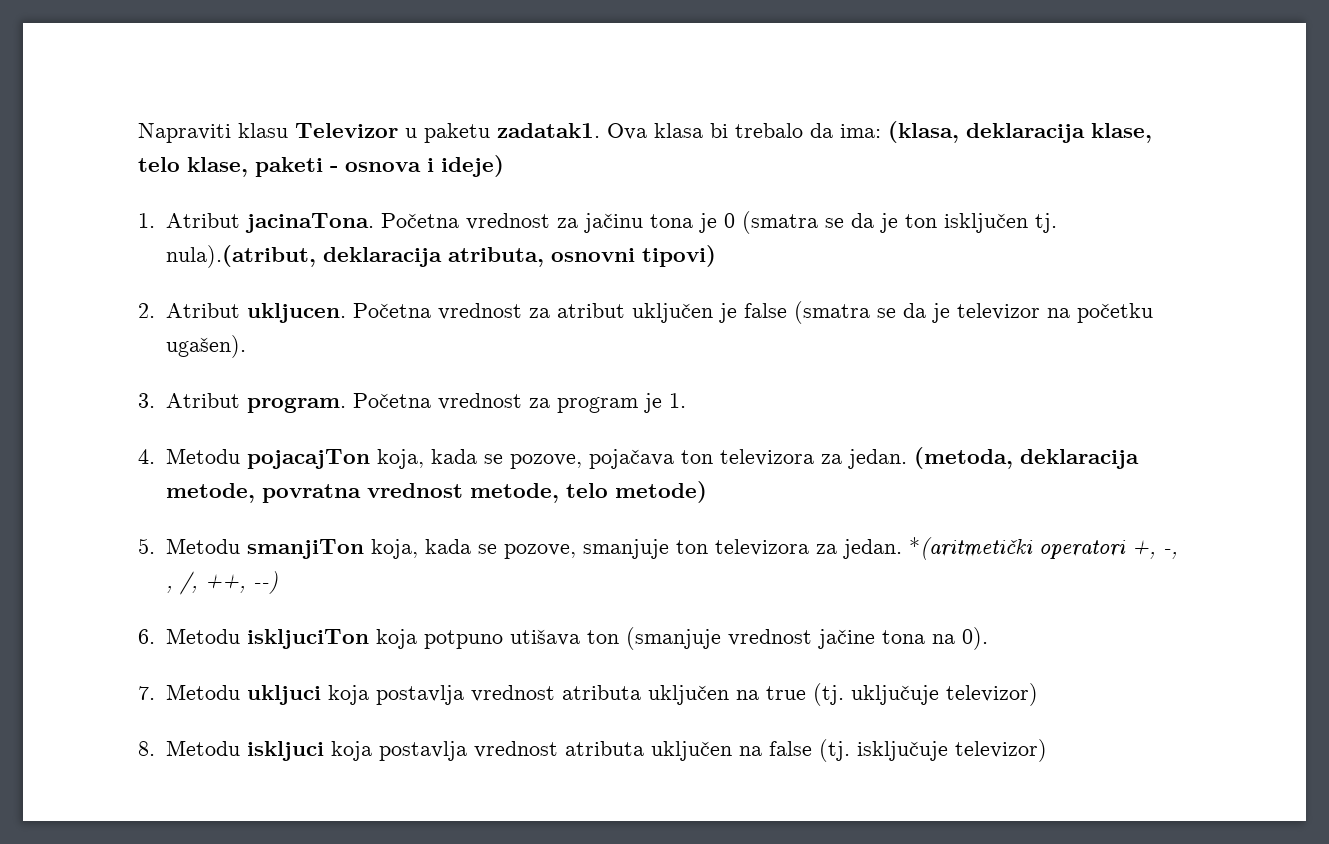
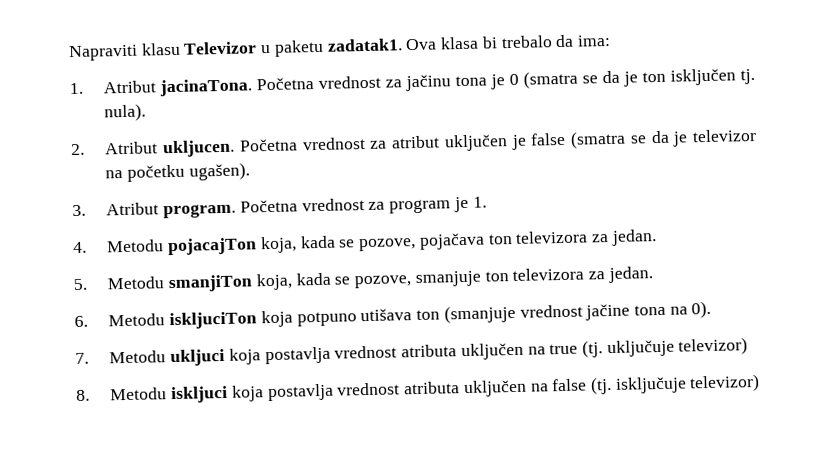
- Ova klasa bi trebalo da ima: (klasa, deklaracija klase, telo klase, paketi - osnova i ideje)
+ Ova klasa bi trebalo da ima:
- Početna vrednost za jačinu tona je 0 (smatra se da je ton isključen tj. nula).(atribut, deklaracija atributa, osnovni tipovi)
+ Početna vrednost za jačinu tona je 0 (smatra se da je ton isključen tj. nula).
- (metoda, deklaracija metode, povratna vrednost metode, telo metode)
- *(aritmetički operatori +, -, , /, ++, --)

